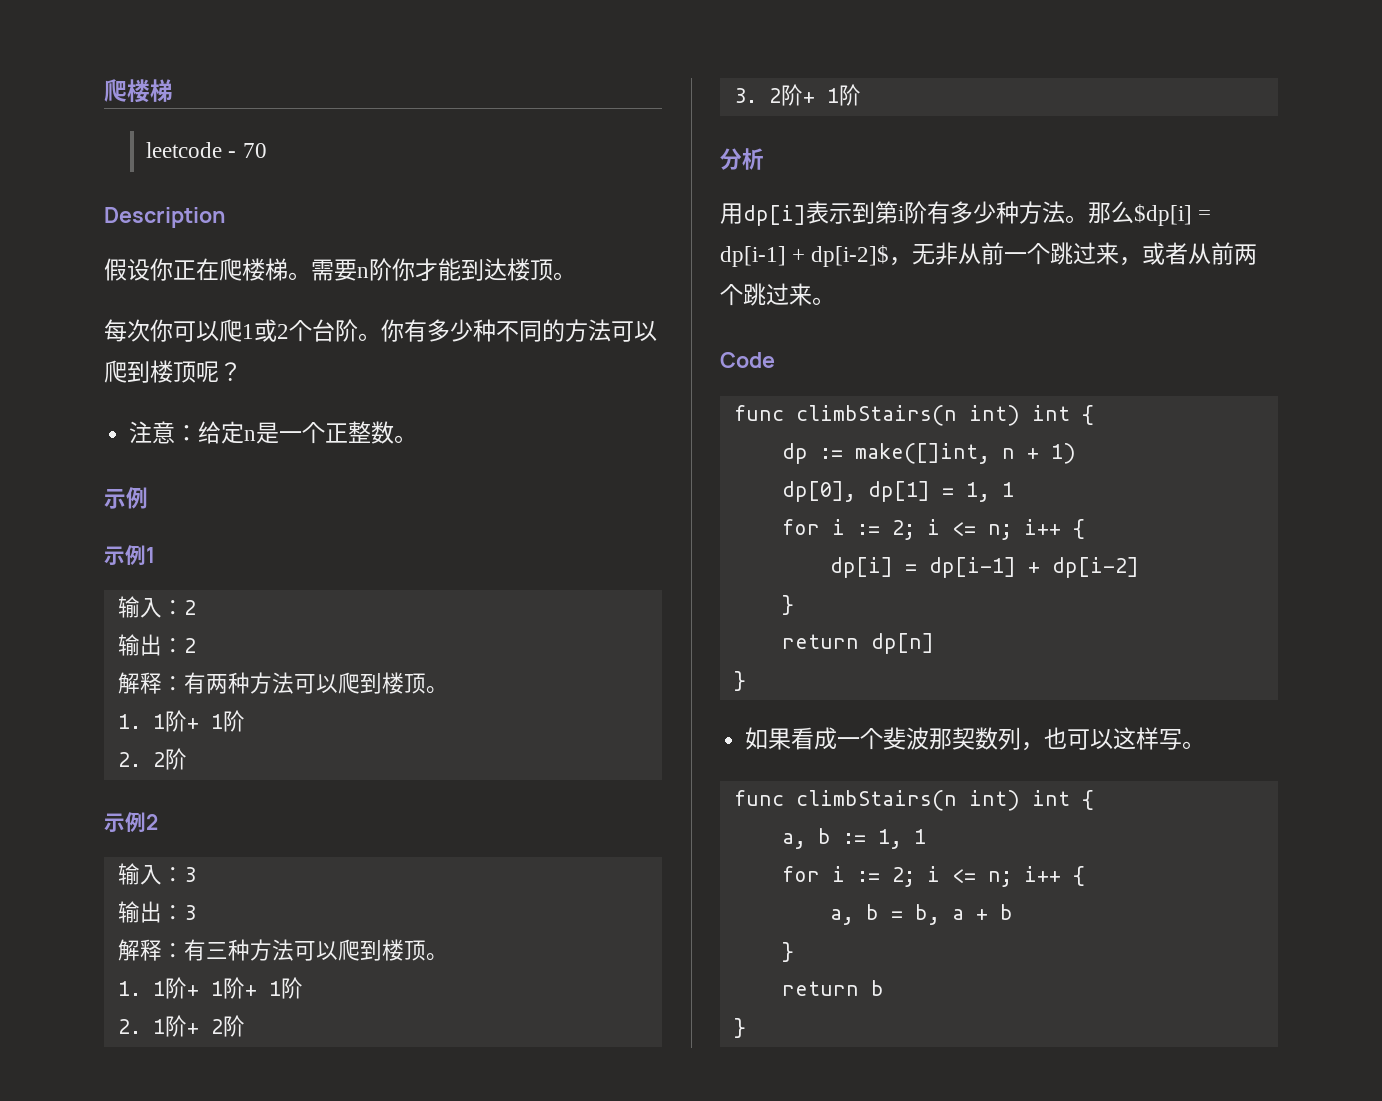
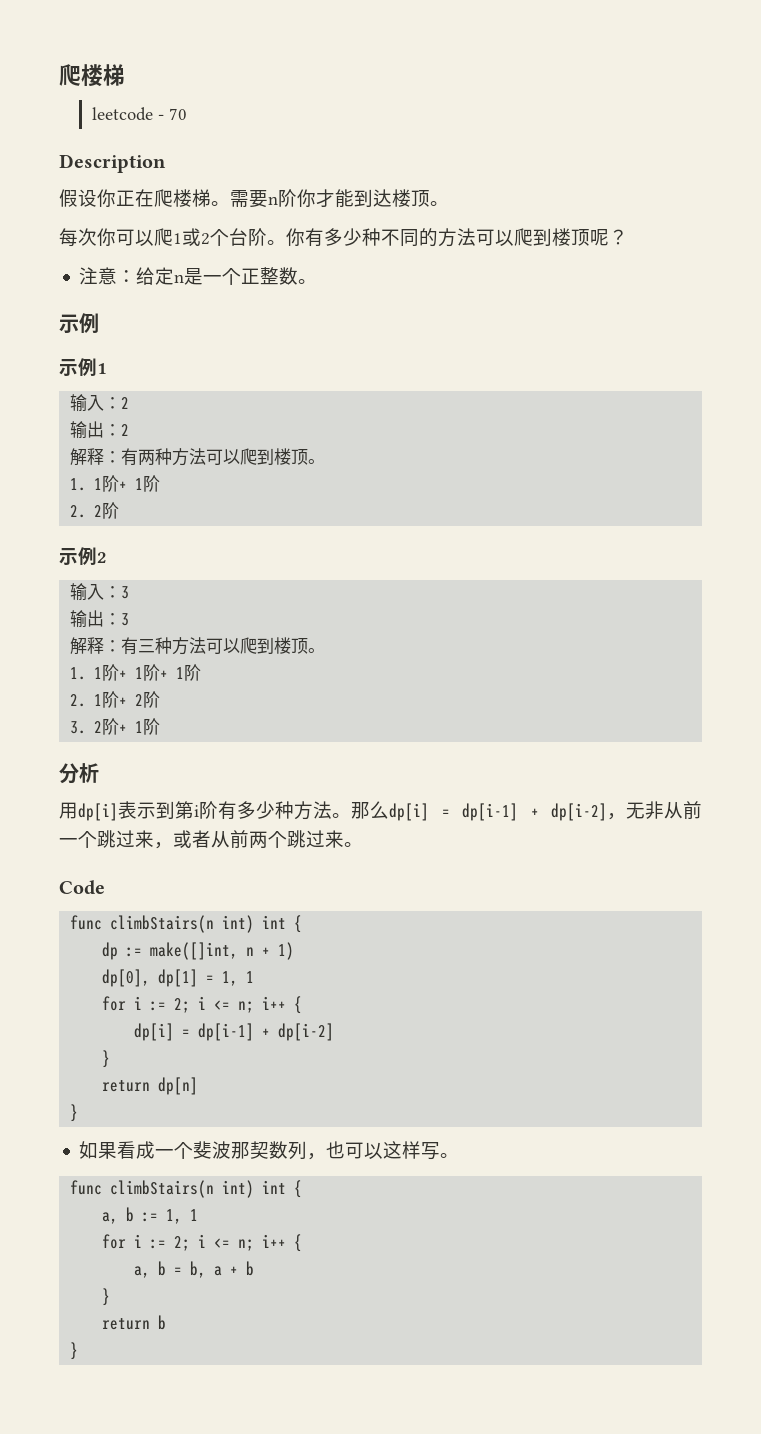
- 那么$dp[i] = dp[i-1] + dp[i-2]$，无非从前一个跳过来，或者从前两个跳过来。
+ 那么dp[i] = dp[i-1] + dp[i-2]，无非从前一个跳过来，或者从前两个跳过来。

